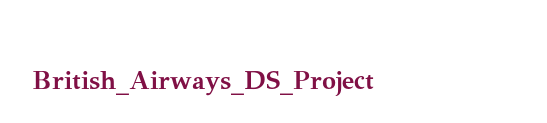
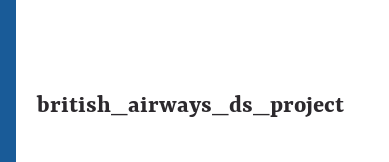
- British_Airways_DS_Project
+ british_airways_ds_project

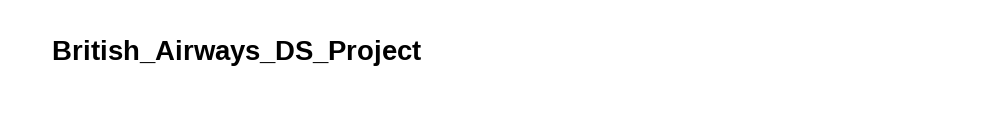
- british_airways_ds_project
+ British_Airways_DS_Project

